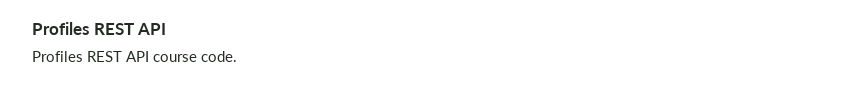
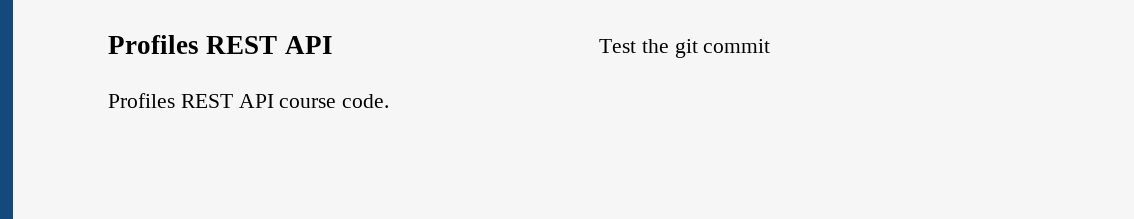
+ Test the git commit

